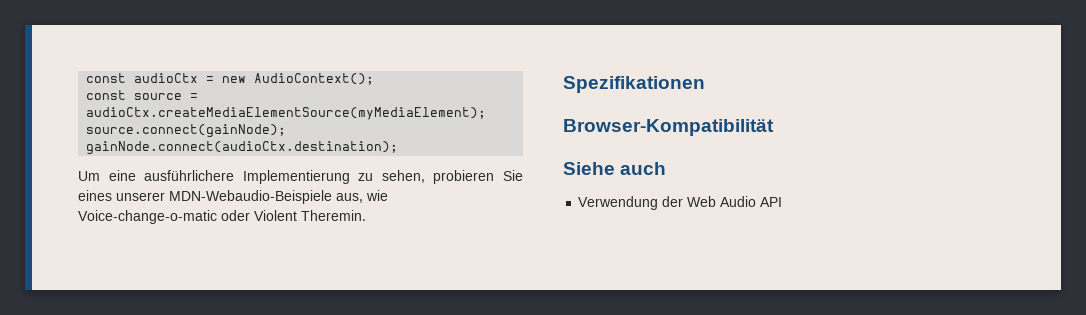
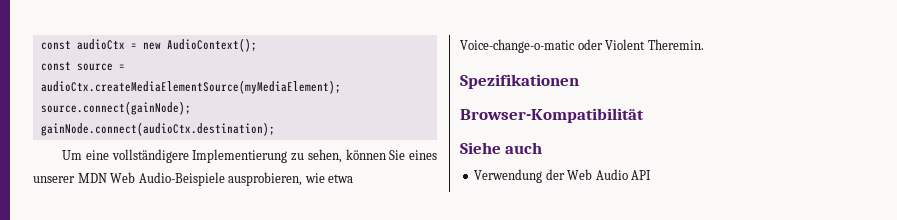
- Um eine ausführlichere Implementierung zu sehen, probieren Sie eines unserer MDN-Webaudio-Beispiele aus, wie Voice-change-o-matic oder Violent Theremin.
+ Um eine vollständigere Implementierung zu sehen, können Sie eines unserer MDN Web Audio-Beispiele ausprobieren, wie etwa Voice-change-o-matic oder Violent Theremin.

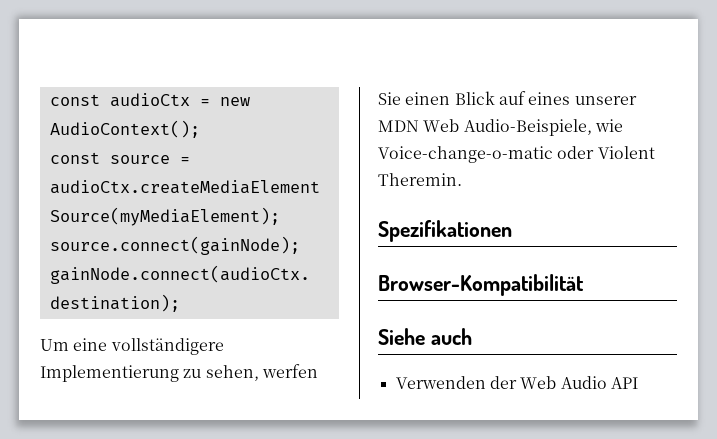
- Um eine vollständigere Implementierung zu sehen, können Sie eines unserer MDN Web Audio-Beispiele ausprobieren, wie etwa Voice-change-o-matic oder Violent Theremin.
+ Um eine vollständigere Implementierung zu sehen, werfen Sie einen Blick auf eines unserer MDN Web Audio-Beispiele, wie Voice-change-o-matic oder Violent Theremin.
- Verwendung der Web Audio API
+ Verwenden der Web Audio API

